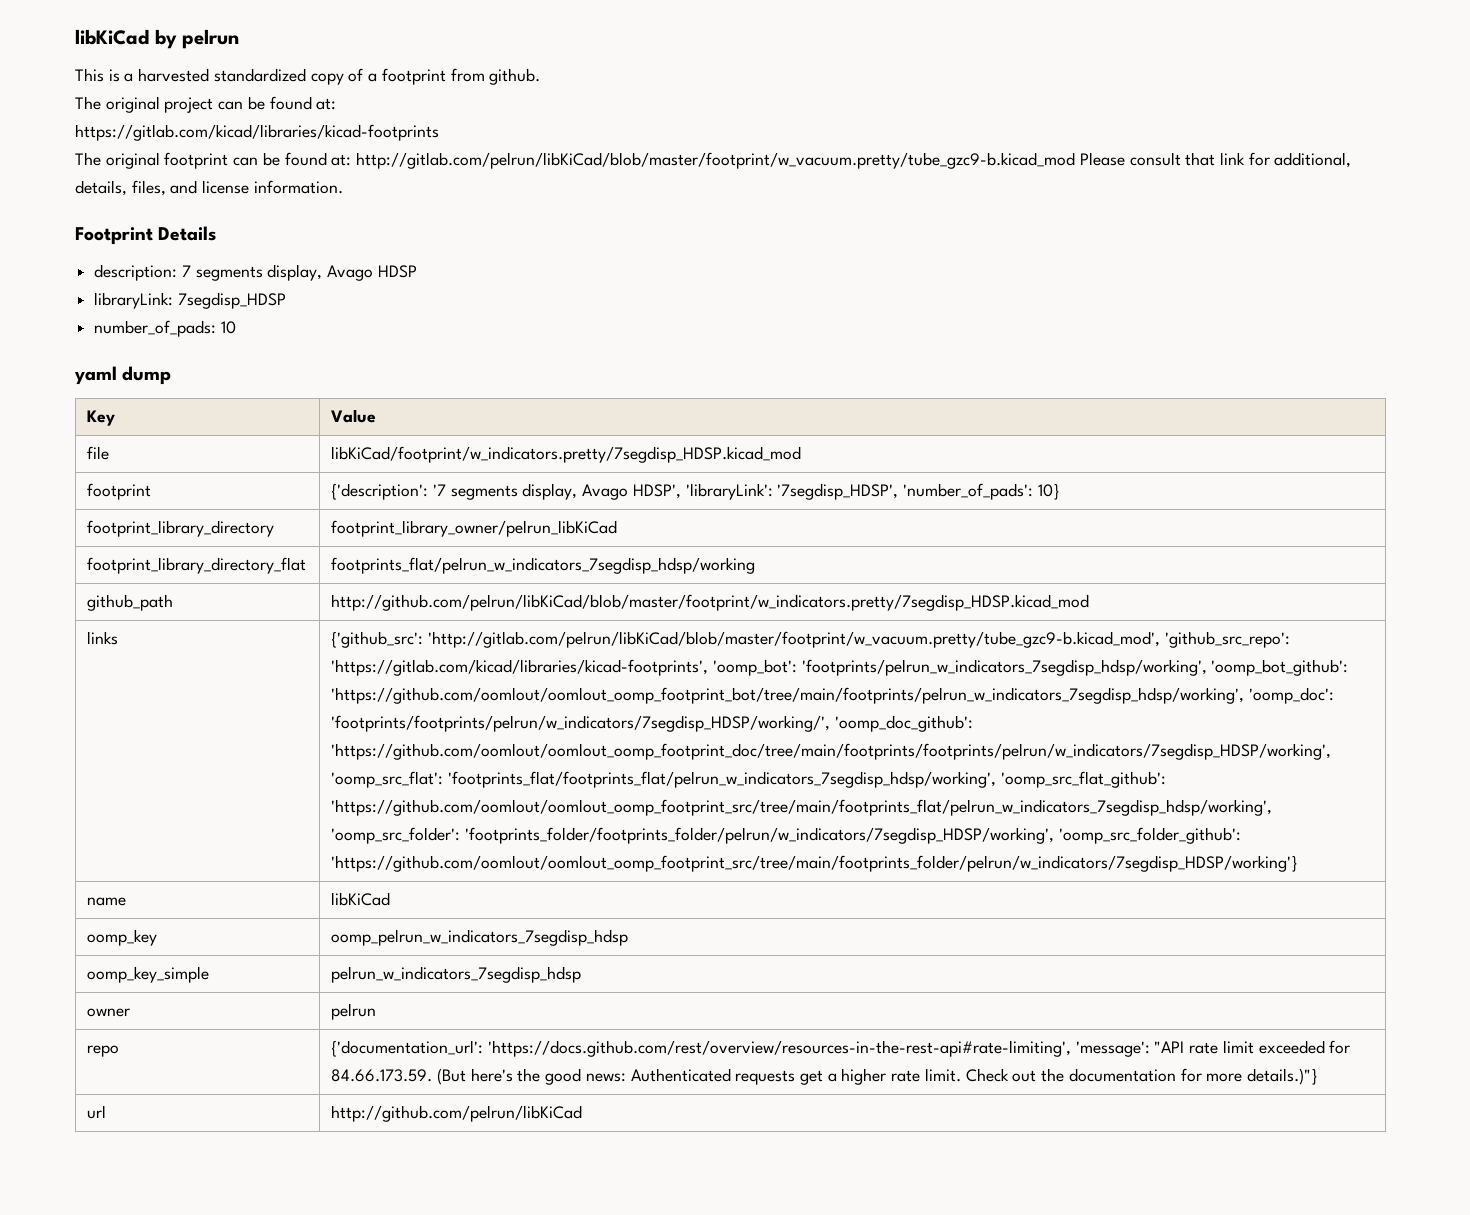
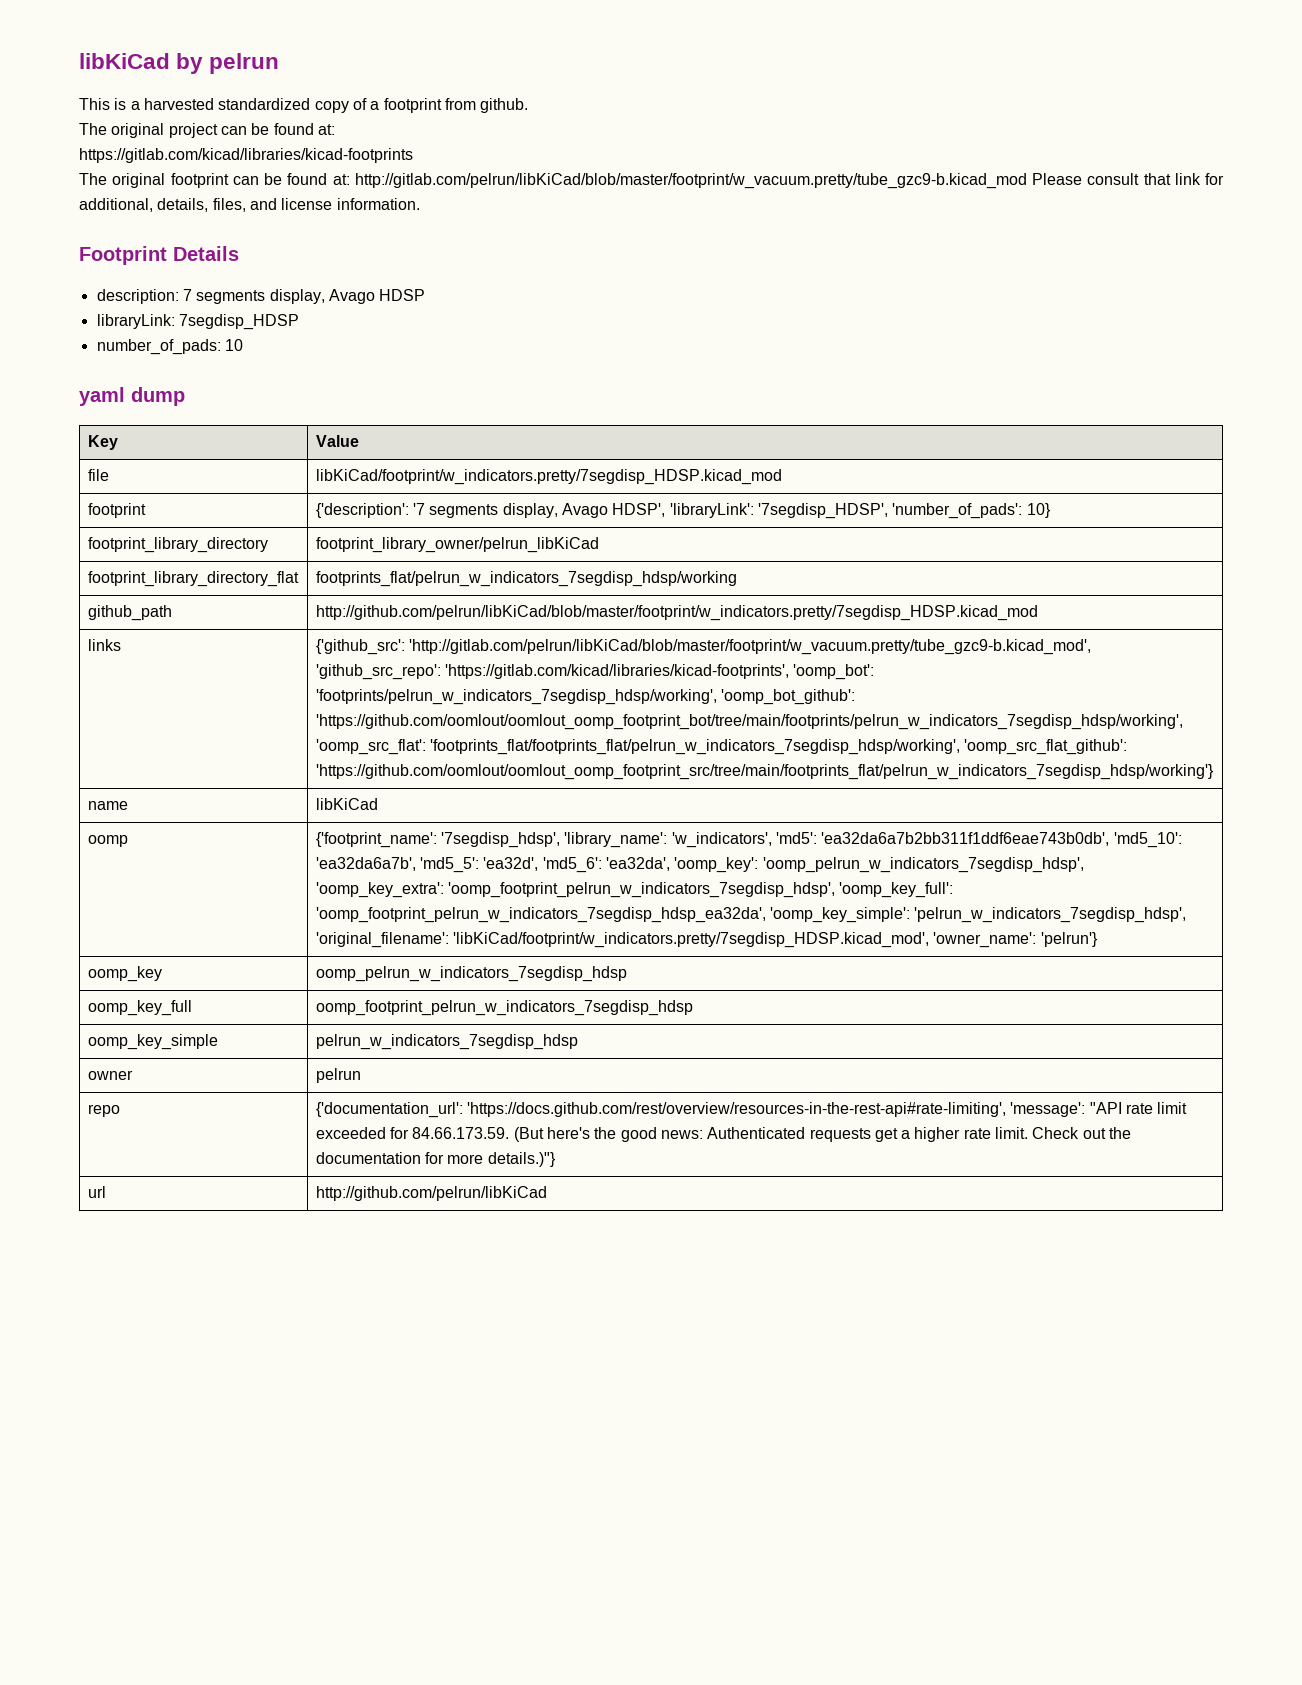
- links | {'github_src': 'http://gitlab.com/pelrun/libKiCad/blob/master/footprint/w_vacuum.pretty/tube_gzc9-b.kicad_mod', 'github_src_repo': 'https://gitlab.com/kicad/libraries/kicad-footprints', 'oomp_bot': 'footprints/pelrun_w_indicators_7segdisp_hdsp/working', 'oomp_bot_github': 'https://github.com/oomlout/oomlout_oomp_footprint_bot/tree/main/footprints/pelrun_w_indicators_7segdisp_hdsp/working', 'oomp_doc': 'footprints/footprints/pelrun/w_indicators/7segdisp_HDSP/working/', 'oomp_doc_github': 'https://github.com/oomlout/oomlout_oomp_footprint_doc/tree/main/footprints/footprints/pelrun/w_indicators/7segdisp_HDSP/working', 'oomp_src_flat': 'footprints_flat/footprints_flat/pelrun_w_indicators_7segdisp_hdsp/working', 'oomp_src_flat_github': 'https://github.com/oomlout/oomlout_oomp_footprint_src/tree/main/footprints_flat/pelrun_w_indicators_7segdisp_hdsp/working', 'oomp_src_folder': 'footprints_folder/footprints_folder/pelrun/w_indicators/7segdisp_HDSP/working', 'oomp_src_folder_github': 'https://github.com/oomlout/oomlout_oomp_footprint_src/tree/main/footprints_folder/pelrun/w_indicators/7segdisp_HDSP/working'}
+ links | {'github_src': 'http://gitlab.com/pelrun/libKiCad/blob/master/footprint/w_vacuum.pretty/tube_gzc9-b.kicad_mod', 'github_src_repo': 'https://gitlab.com/kicad/libraries/kicad-footprints', 'oomp_bot': 'footprints/pelrun_w_indicators_7segdisp_hdsp/working', 'oomp_bot_github': 'https://github.com/oomlout/oomlout_oomp_footprint_bot/tree/main/footprints/pelrun_w_indicators_7segdisp_hdsp/working', 'oomp_src_flat': 'footprints_flat/footprints_flat/pelrun_w_indicators_7segdisp_hdsp/working', 'oomp_src_flat_github': 'https://github.com/oomlout/oomlout_oomp_footprint_src/tree/main/footprints_flat/pelrun_w_indicators_7segdisp_hdsp/working'}
  name | libKiCad
+ oomp | {'footprint_name': '7segdisp_hdsp', 'library_name': 'w_indicators', 'md5': 'ea32da6a7b2bb311f1ddf6eae743b0db', 'md5_10': 'ea32da6a7b', 'md5_5': 'ea32d', 'md5_6': 'ea32da', 'oomp_key': 'oomp_pelrun_w_indicators_7segdisp_hdsp', 'oomp_key_extra': 'oomp_footprint_pelrun_w_indicators_7segdisp_hdsp', 'oomp_key_full': 'oomp_footprint_pelrun_w_indicators_7segdisp_hdsp_ea32da', 'oomp_key_simple': 'pelrun_w_indicators_7segdisp_hdsp', 'original_filename': 'libKiCad/footprint/w_indicators.pretty/7segdisp_HDSP.kicad_mod', 'owner_name': 'pelrun'}
+ oomp_key_full | oomp_footprint_pelrun_w_indicators_7segdisp_hdsp

